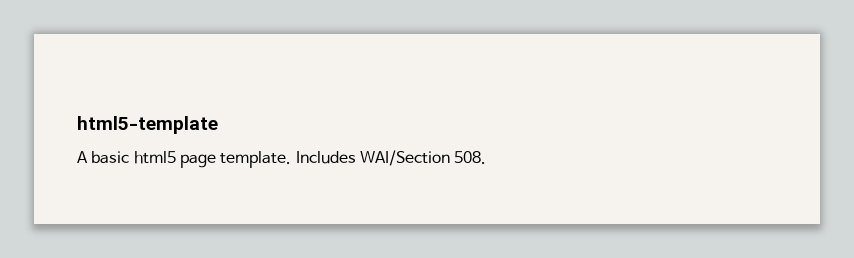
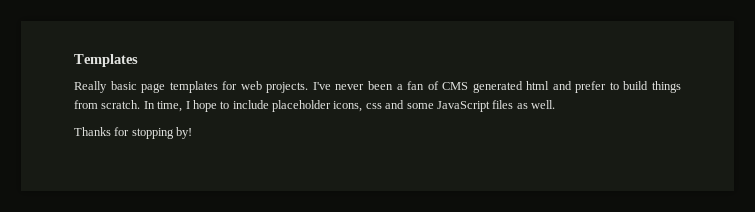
- html5-template
- A basic html5 page template. Includes WAI/Section 508.
+ Templates
+ Really basic page templates for web projects. I've never been a fan of CMS generated html and prefer to build things from scratch. In time, I hope to include placeholder icons, css and some JavaScript files as well.
+ Thanks for stopping by!

